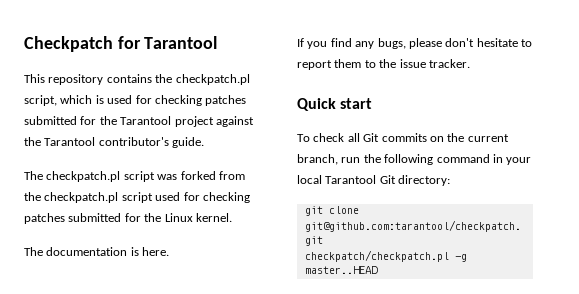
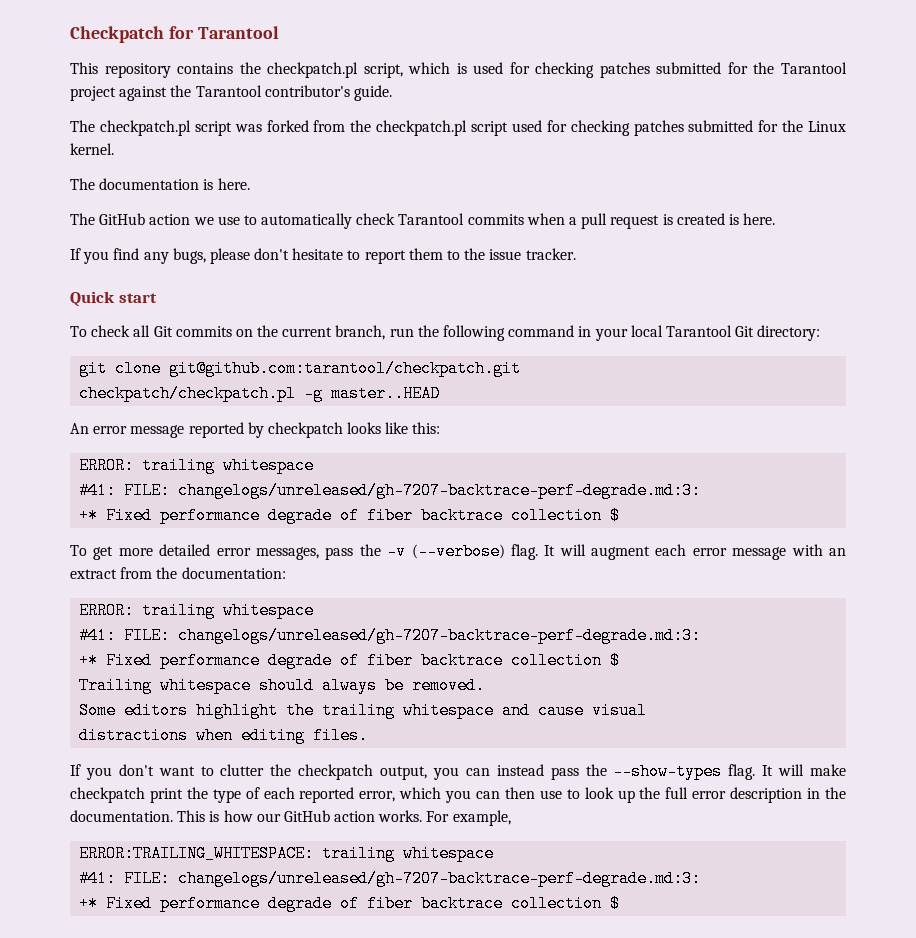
+ The GitHub action we use to automatically check Tarantool commits when a pull request is created is here.
+ An error message reported by checkpatch looks like this:
+ ERROR: trailing whitespace
+ #41: FILE: changelogs/unreleased/gh-7207-backtrace-perf-degrade.md:3:
+ +* Fixed performance degrade of fiber backtrace collection $
+ To get more detailed error messages, pass the -v (--verbose) flag. It will augment each error message with an extract from the documentation:
+ ERROR: trailing whitespace
+ #41: FILE: changelogs/unreleased/gh-7207-backtrace-perf-degrade.md:3:
+ +* Fixed performance degrade of fiber backtrace collection $
+ Trailing whitespace should always be removed.
+ Some editors highlight the trailing whitespace and cause visual
+ distractions when editing files.
+ If you don't want to clutter the checkpatch output, you can instead pass the --show-types flag. It will make checkpatch print the type of each reported error, which you can then use to look up the full error description in the documentation. This is how our GitHub action works. For example,
+ ERROR:TRAILING_WHITESPACE: trailing whitespace
+ #41: FILE: changelogs/unreleased/gh-7207-backtrace-perf-degrade.md:3:
+ +* Fixed performance degrade of fiber backtrace collection $

